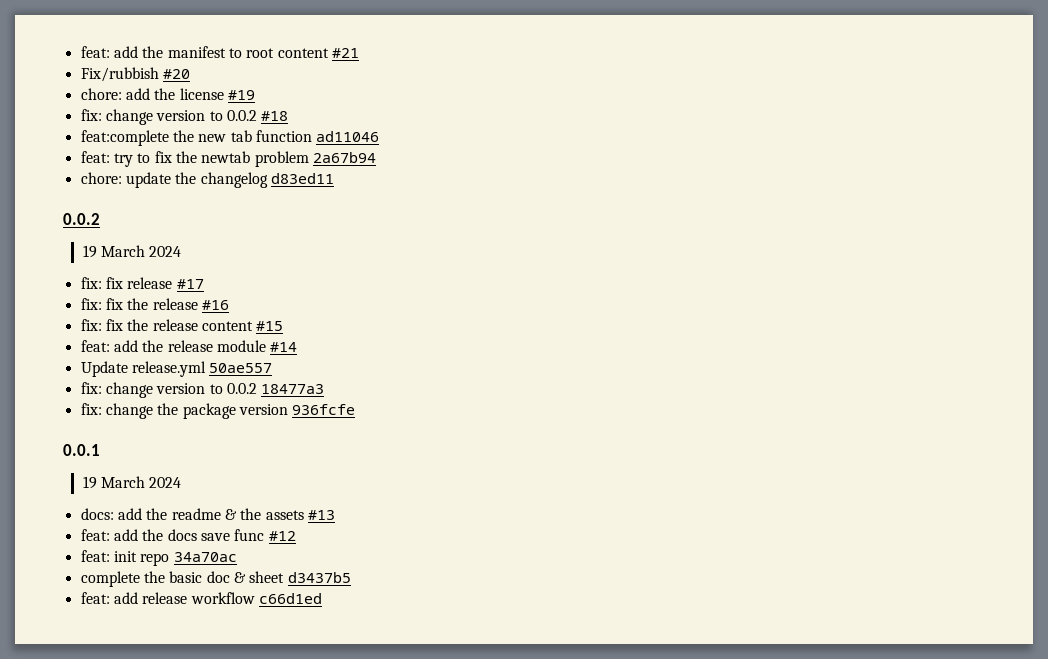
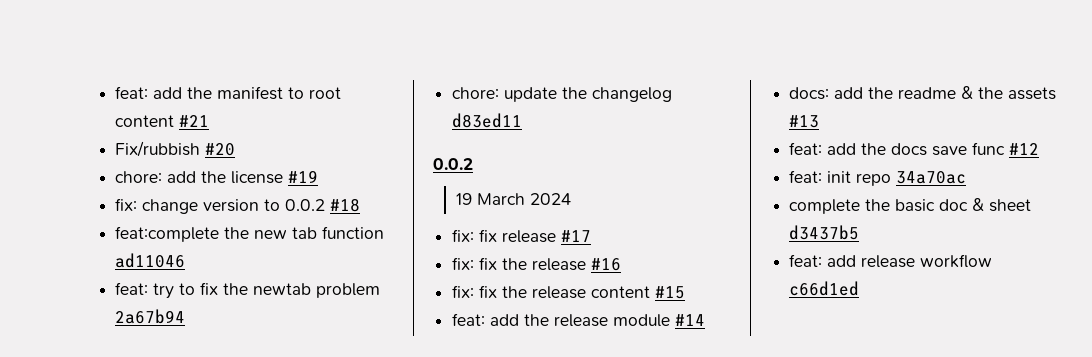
- Update release.yml 50ae557
- fix: change version to 0.0.2 18477a3
- fix: change the package version 936fcfe
- 0.0.1
- 19 March 2024

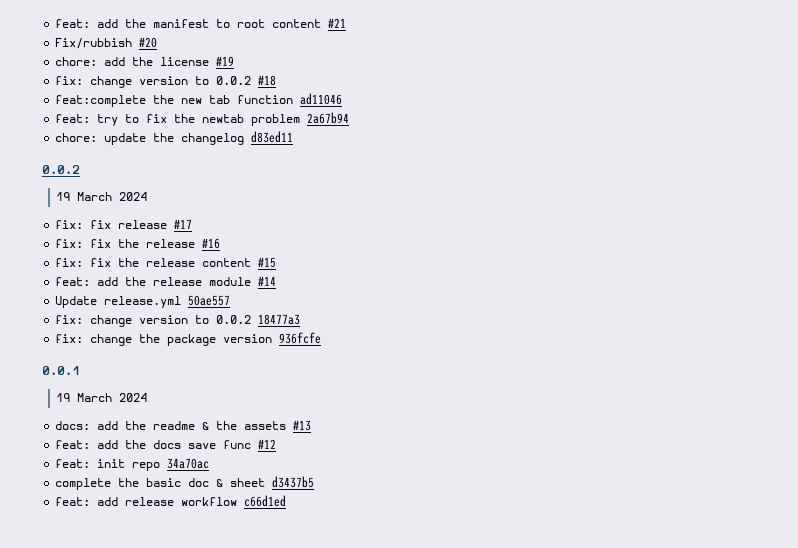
+ Update release.yml 50ae557
+ fix: change version to 0.0.2 18477a3
+ fix: change the package version 936fcfe
+ 0.0.1
+ 19 March 2024

